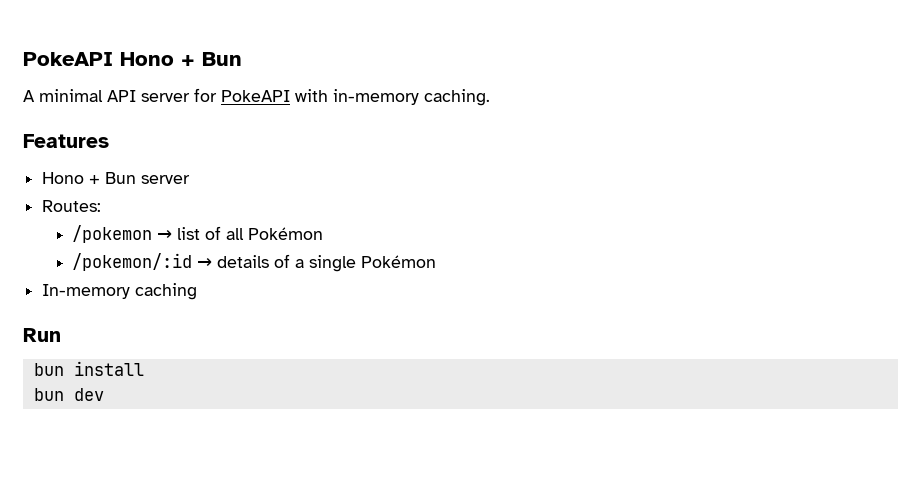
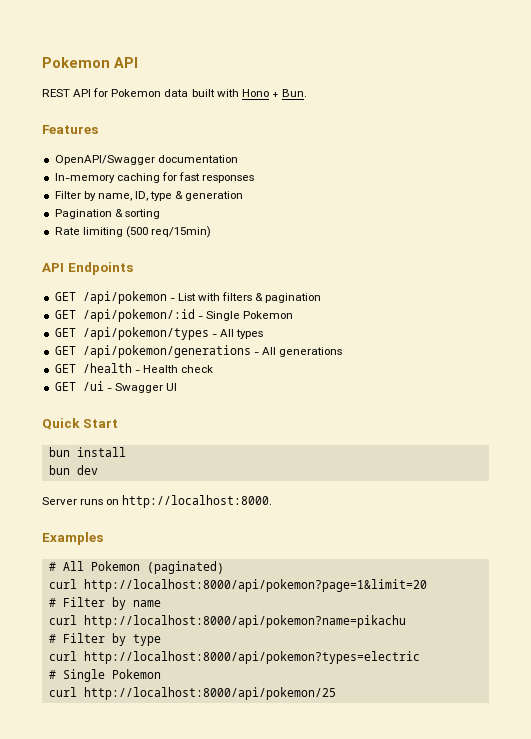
- PokeAPI Hono + Bun
- A minimal API server for PokeAPI with in-memory caching.
+ Pokemon API
+ REST API for Pokemon data built with Hono + Bun.
  Features
- Hono + Bun server
- Routes:
- /pokemon → list of all Pokémon
- /pokemon/:id → details of a single Pokémon
- In-memory caching
- Run
+ OpenAPI/Swagger documentation
+ In-memory caching for fast responses
+ Filter by name, ID, type & generation
+ Pagination & sorting
+ Rate limiting (500 req/15min)
+ API Endpoints
+ GET /api/pokemon - List with filters & pagination
+ GET /api/pokemon/:id - Single Pokemon
+ GET /api/pokemon/types - All types
+ GET /api/pokemon/generations - All generations
+ GET /health - Health check
+ GET /ui - Swagger UI
+ Quick Start
  bun install
  bun dev
+ Server runs on http://localhost:8000.
+ Examples
+ # All Pokemon (paginated)
+ curl http://localhost:8000/api/pokemon?page=1&limit=20
+ # Filter by name
+ curl http://localhost:8000/api/pokemon?name=pikachu
+ # Filter by type
+ curl http://localhost:8000/api/pokemon?types=electric
+ # Single Pokemon
+ curl http://localhost:8000/api/pokemon/25

